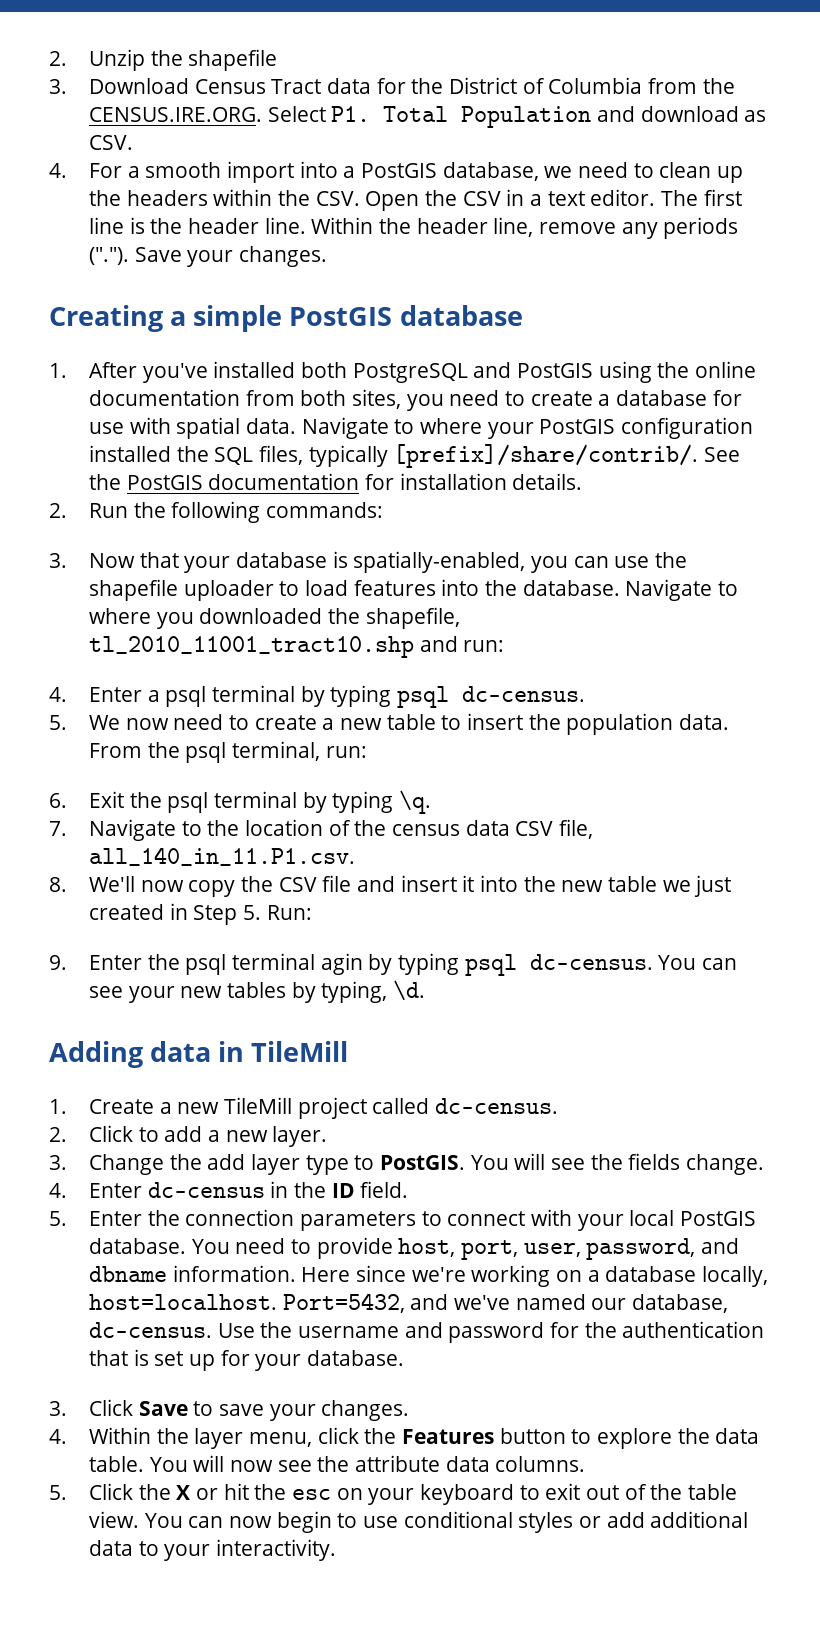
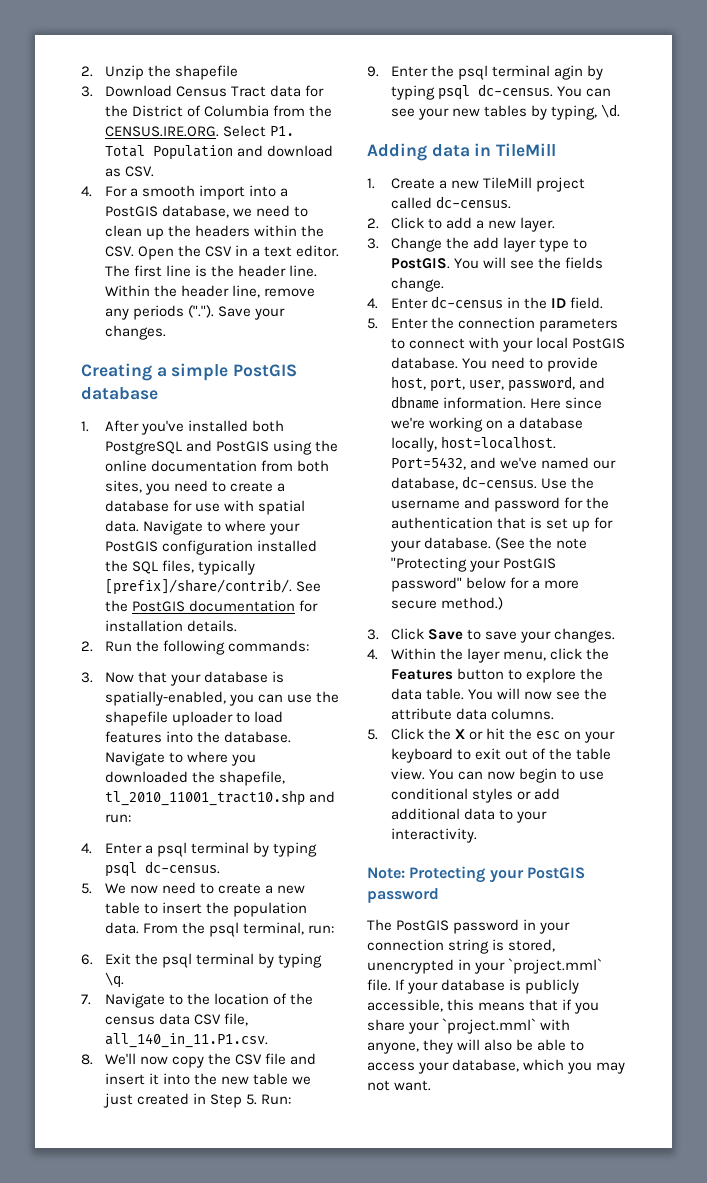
+ (See the note "Protecting your PostGIS password" below for a more secure method.)
+ Note: Protecting your PostGIS password
+ The PostGIS password in your connection string is stored, unencrypted in your `project.mml` file. If your database is publicly accessible, this means that if you share your `project.mml` with anyone, they will also be able to access your database, which you may not want.

